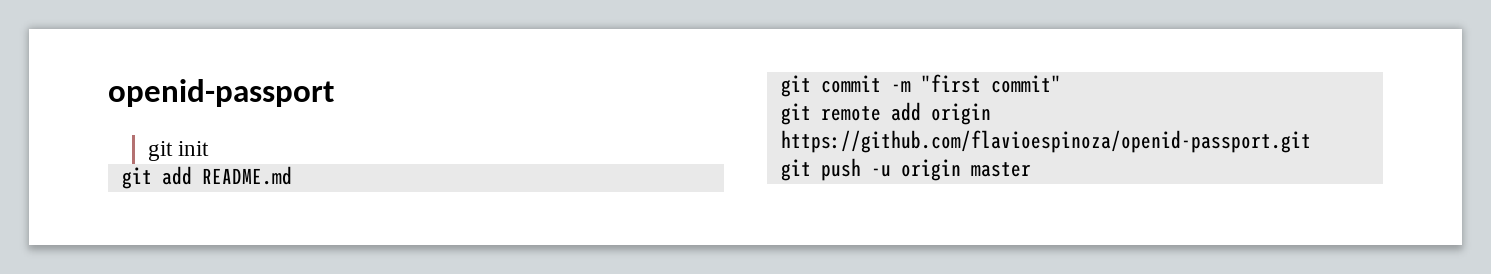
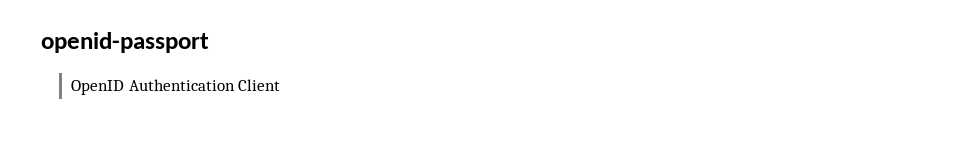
- git init
- git add README.md
- git commit -m "first commit"
- git remote add origin https://github.com/flavioespinoza/openid-passport.git
- git push -u origin master
+ OpenID Authentication Client

